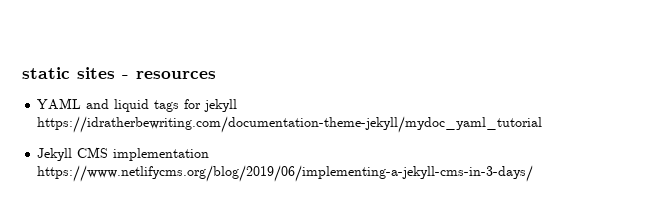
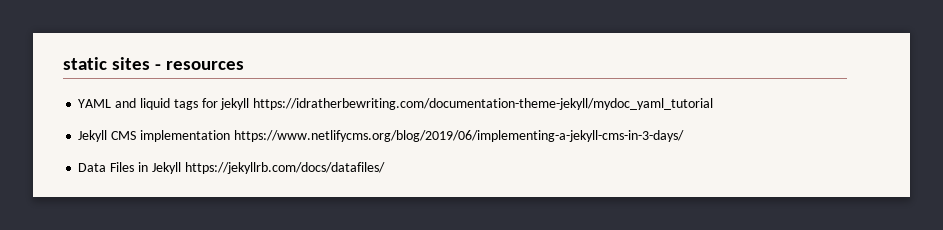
+ Data Files in Jekyll https://jekyllrb.com/docs/datafiles/

